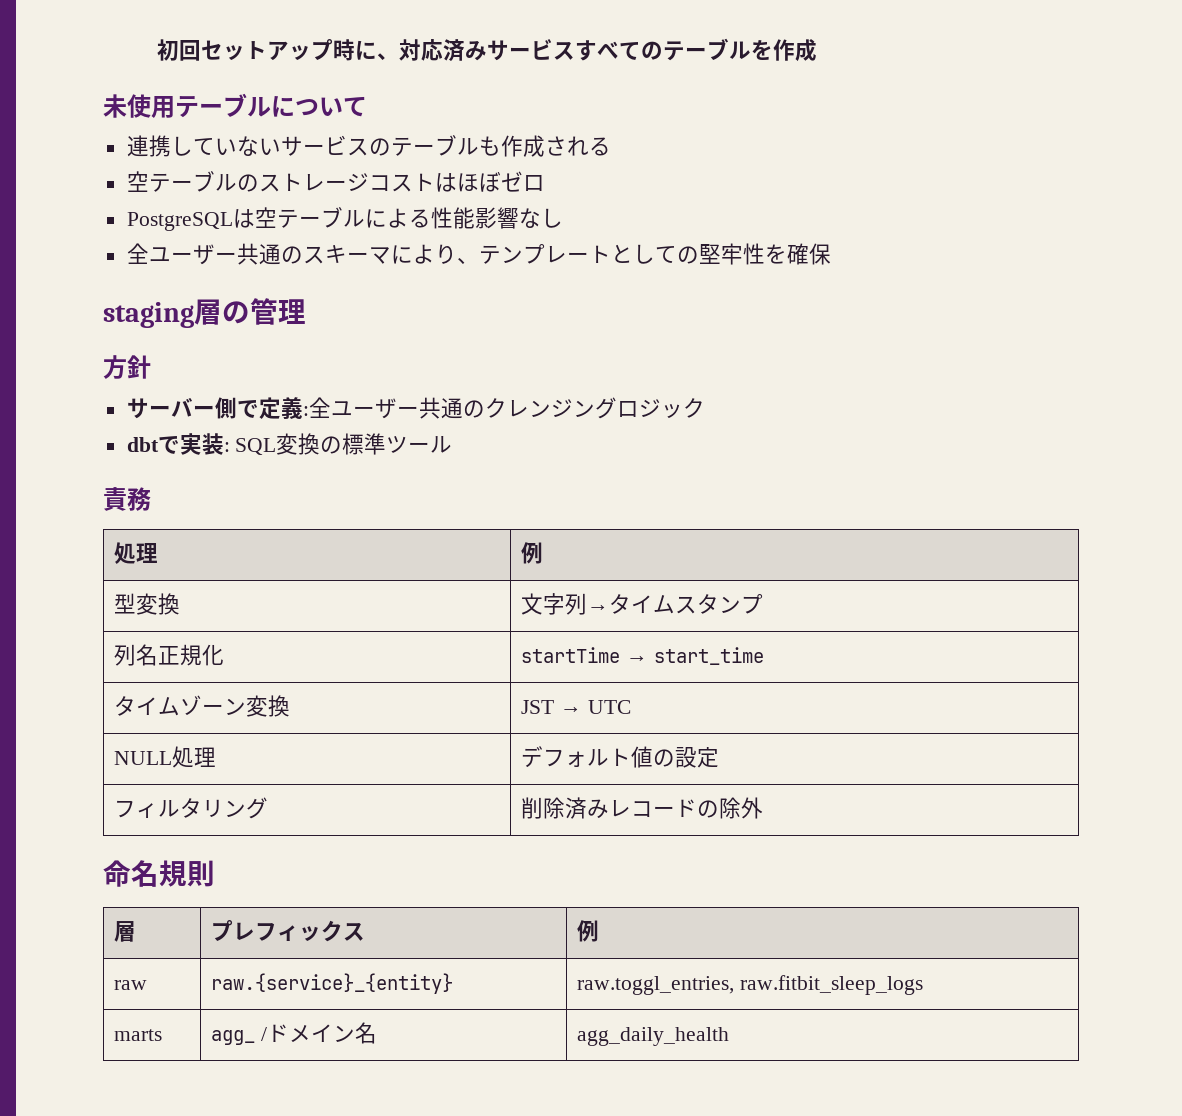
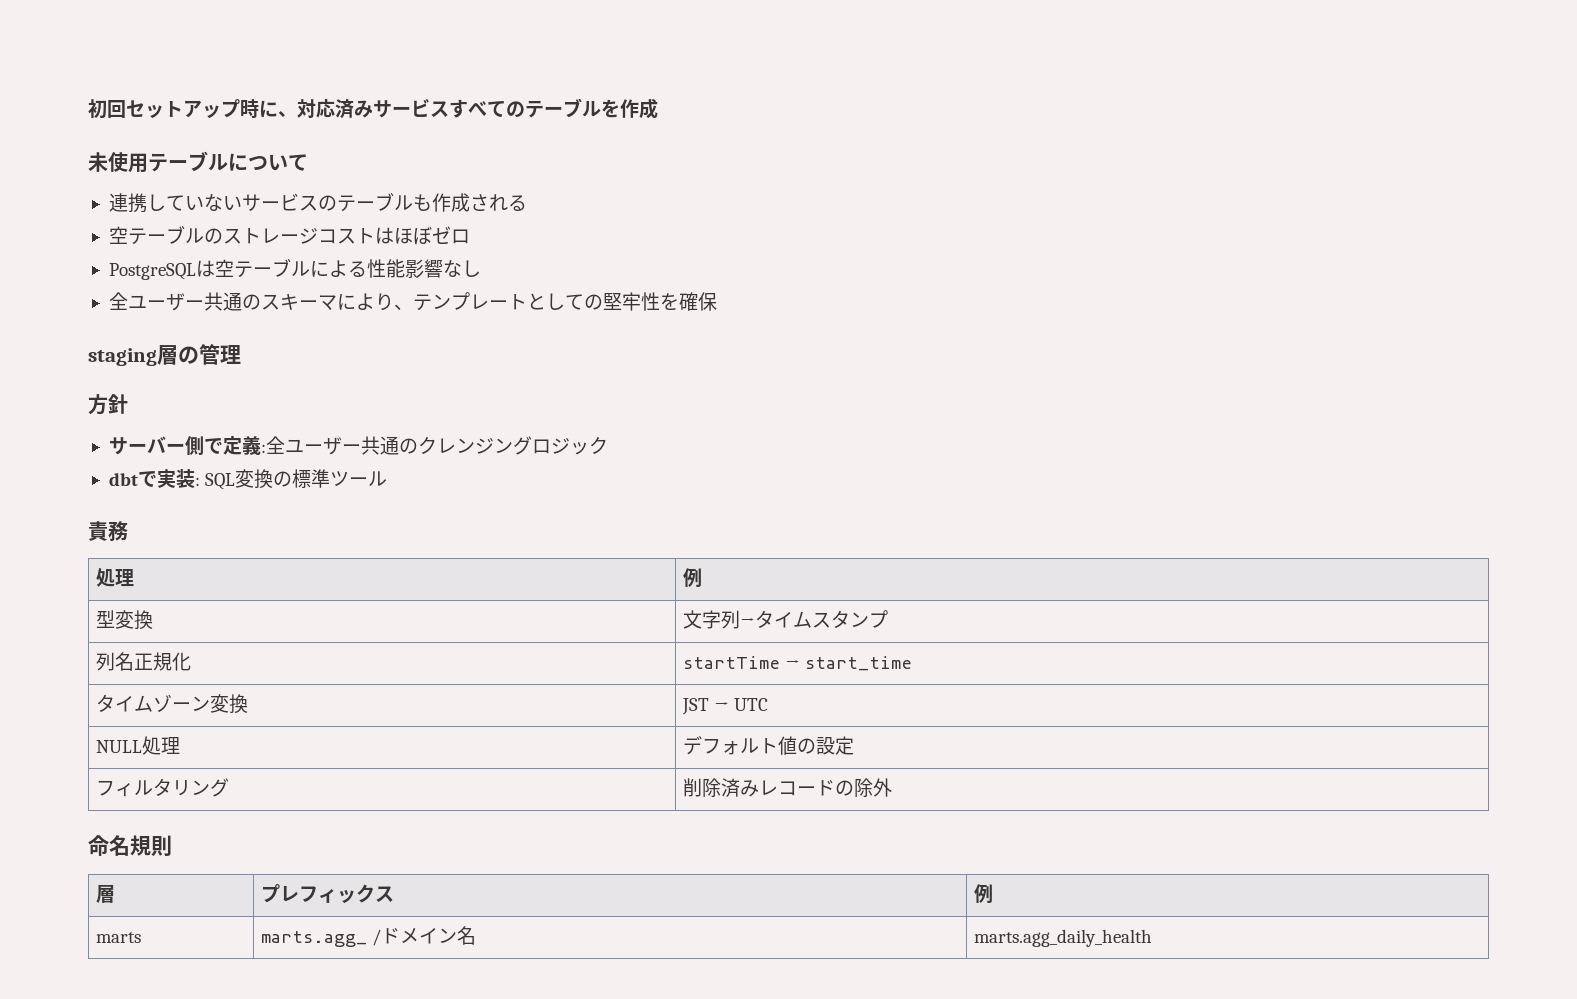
- raw | raw.{service}_{entity} | raw.toggl_entries, raw.fitbit_sleep_logs
- marts | agg_ /ドメイン名 | agg_daily_health
+ marts | marts.agg_ /ドメイン名 | marts.agg_daily_health

